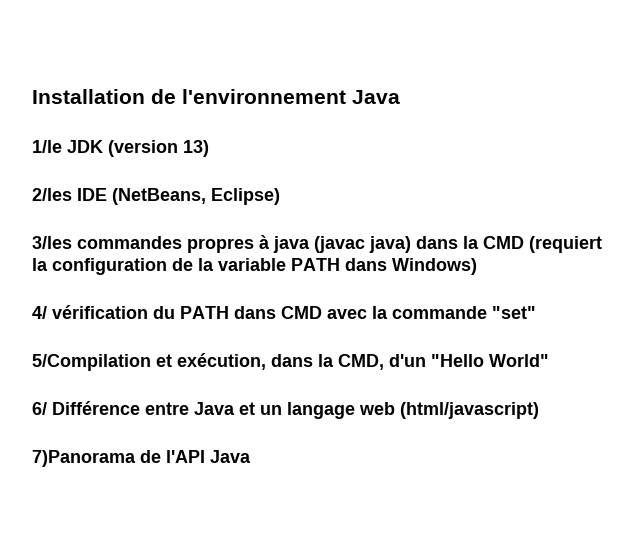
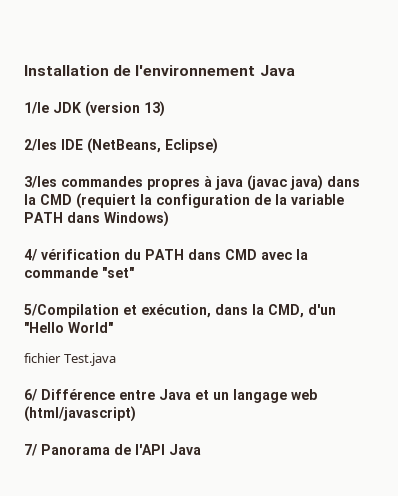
+ fichier Test.java
- 7)Panorama de l'API Java
+ 7/ Panorama de l'API Java

